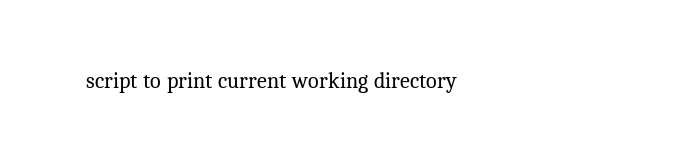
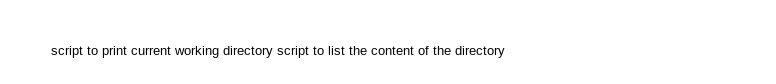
- script to print current working directory
+ script to print current working directory script to list the content of the directory

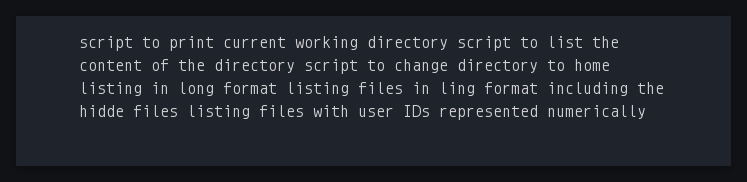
- script to print current working directory script to list the content of the directory
+ script to print current working directory script to list the content of the directory script to change directory to home listing in long format listing files in ling format including the hidde files listing files with user IDs represented numerically

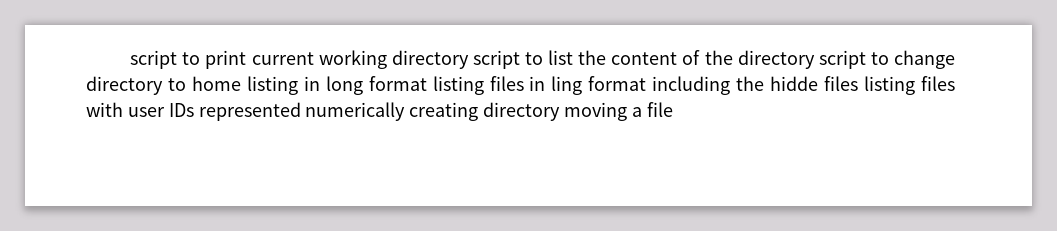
- script to print current working directory script to list the content of the directory script to change directory to home listing in long format listing files in ling format including the hidde files listing files with user IDs represented numerically
+ script to print current working directory script to list the content of the directory script to change directory to home listing in long format listing files in ling format including the hidde files listing files with user IDs represented numerically creating directory moving a file

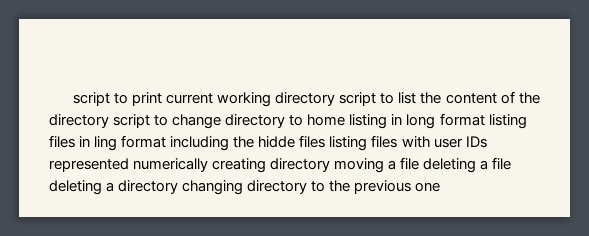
- script to print current working directory script to list the content of the directory script to change directory to home listing in long format listing files in ling format including the hidde files listing files with user IDs represented numerically creating directory moving a file
+ script to print current working directory script to list the content of the directory script to change directory to home listing in long format listing files in ling format including the hidde files listing files with user IDs represented numerically creating directory moving a file deleting a file deleting a directory changing directory to the previous one

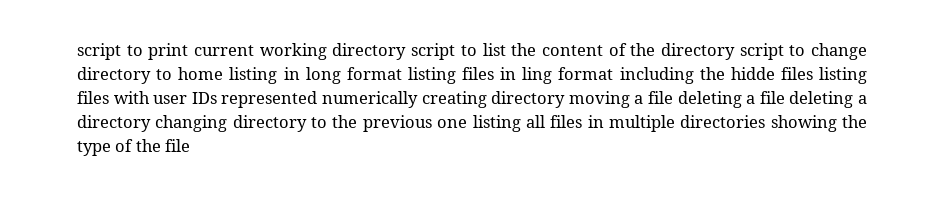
- script to print current working directory script to list the content of the directory script to change directory to home listing in long format listing files in ling format including the hidde files listing files with user IDs represented numerically creating directory moving a file deleting a file deleting a directory changing directory to the previous one
+ script to print current working directory script to list the content of the directory script to change directory to home listing in long format listing files in ling format including the hidde files listing files with user IDs represented numerically creating directory moving a file deleting a file deleting a directory changing directory to the previous one listing all files in multiple directories showing the type of the file

